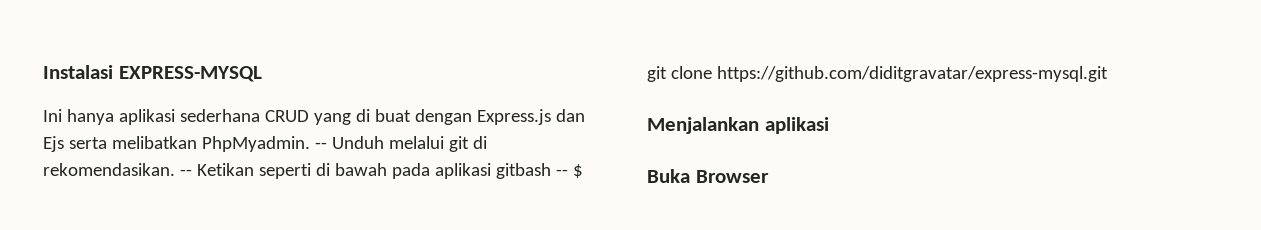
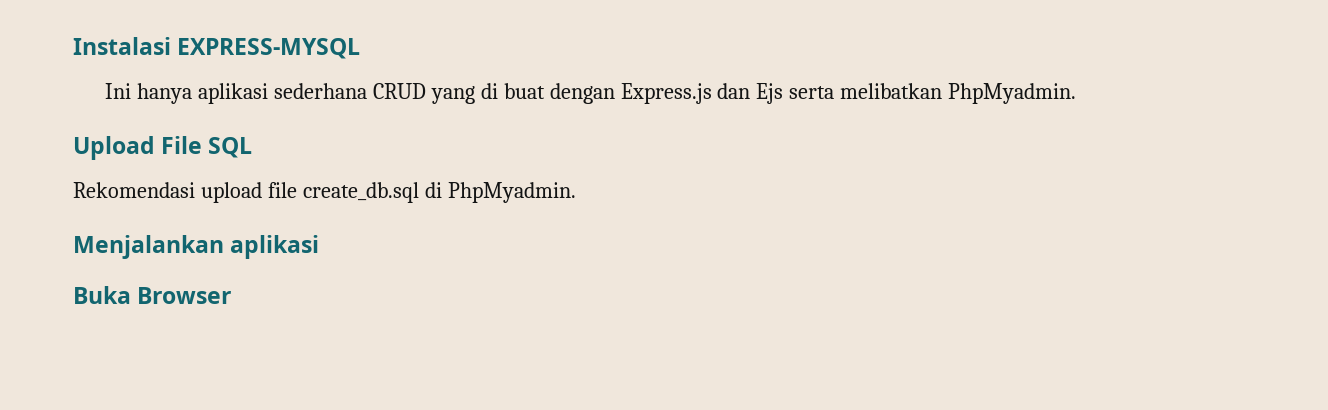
- Ini hanya aplikasi sederhana CRUD yang di buat dengan Express.js dan Ejs serta melibatkan PhpMyadmin. -- Unduh melalui git di rekomendasikan. -- Ketikan seperti di bawah pada aplikasi gitbash -- $ git clone https://github.com/diditgravatar/express-mysql.git
+ Ini hanya aplikasi sederhana CRUD yang di buat dengan Express.js dan Ejs serta melibatkan PhpMyadmin.
+ Upload File SQL
+ Rekomendasi upload file create_db.sql di PhpMyadmin.

